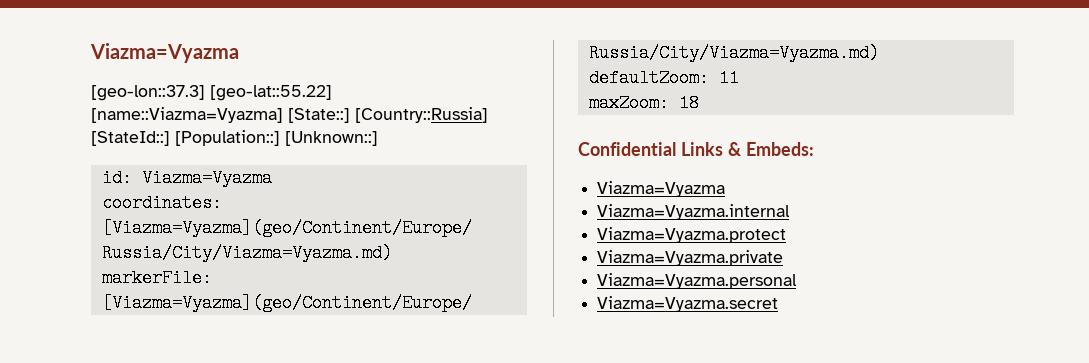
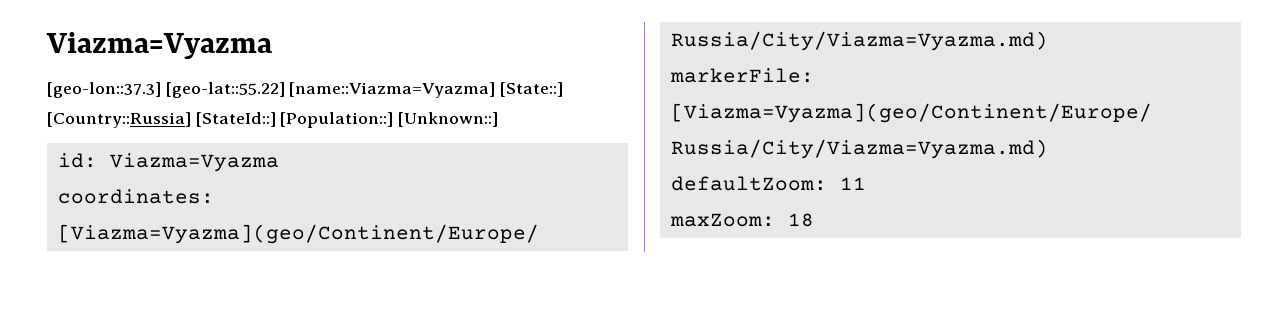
- Confidential Links & Embeds:
- Viazma=Vyazma
- Viazma=Vyazma.internal
- Viazma=Vyazma.protect
- Viazma=Vyazma.private
- Viazma=Vyazma.personal
- Viazma=Vyazma.secret

